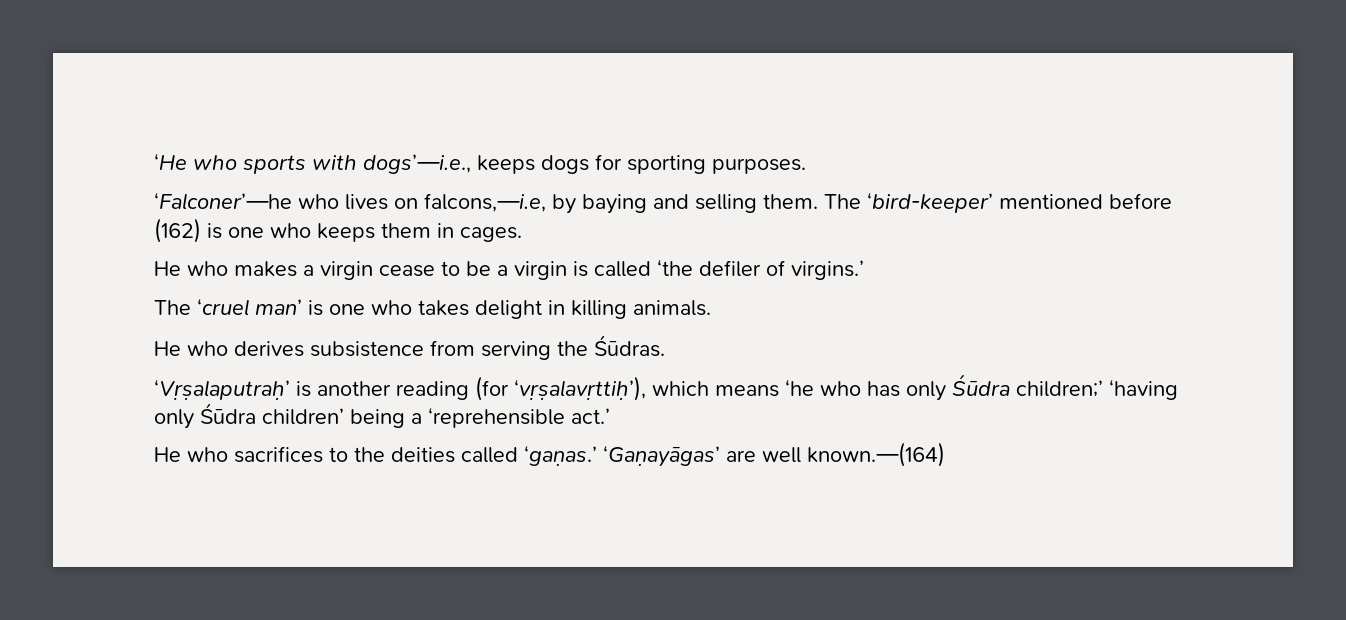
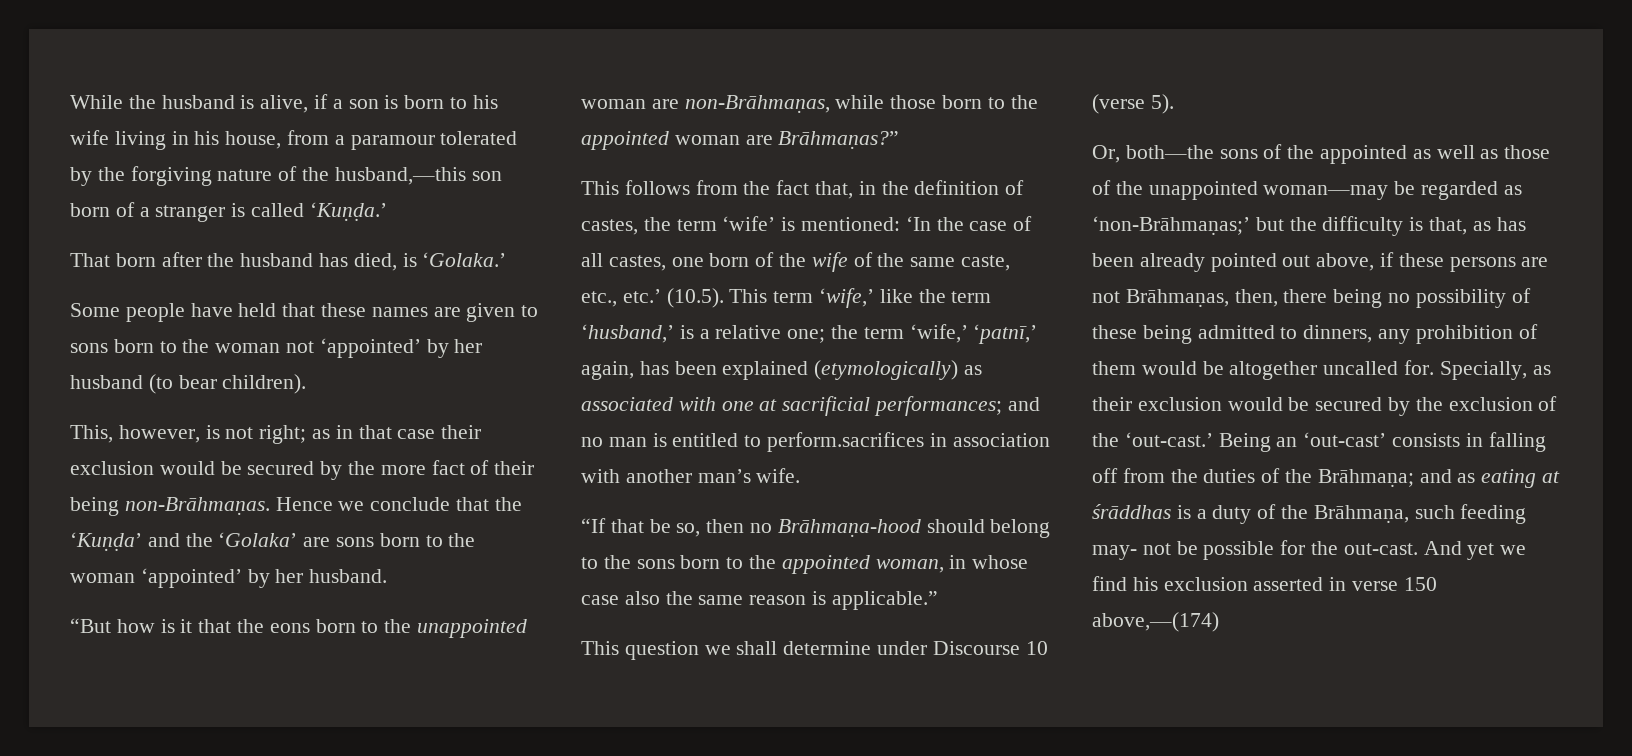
- ‘He who sports with dogs’—i.e., keeps dogs for sporting purposes.
- ‘Falconer’—he who lives on falcons,—i.e, by baying and selling them. The ‘bird-keeper’ mentioned before (162) is one who keeps them in cages.
- He who makes a virgin cease to be a virgin is called ‘the defiler of virgins.’
- The ‘cruel man’ is one who takes delight in killing animals.
- He who derives subsistence from serving the Śūdras.
- ‘Vṛṣalaputraḥ’ is another reading (for ‘vṛṣalavṛttiḥ’), which means ‘he who has only Śūdra children;’ ‘having only Śūdra children’ being a ‘reprehensible act.’
- He who sacrifices to the deities called ‘gaṇas.’ ‘Gaṇayāgas’ are well known.—(164)
+ While the husband is alive, if a son is born to his wife living in his house, from a paramour tolerated by the forgiving nature of the husband,—this son born of a stranger is called ‘Kuṇḍa.’
+ That born after the husband has died, is ‘Golaka.’
+ Some people have held that these names are given to sons born to the woman not ‘appointed’ by her husband (to bear children).
+ This, however, is not right; as in that case their exclusion would be secured by the more fact of their being non-Brāhmaṇas. Hence we conclude that the ‘Kuṇḍa’ and the ‘Golaka’ are sons born to the woman ‘appointed’ by her husband.
+ “But how is it that the eons born to the unappointed woman are non-Brāhmaṇas, while those born to the appointed woman are Brāhmaṇas?”
+ This follows from the fact that, in the definition of castes, the term ‘wife’ is mentioned: ‘In the case of all castes, one born of the wife of the same caste, etc., etc.’ (10.5). This term ‘wife,’ like the term ‘husband,’ is a relative one; the term ‘wife,’ ‘patnī,’ again, has been explained (etymologically) as associated with one at sacrificial performances; and no man is entitled to perform.sacrifices in association with another man’s wife.
+ “If that be so, then no Brāhmaṇa-hood should belong to the sons born to the appointed woman, in whose case also the same reason is applicable.”
+ This question we shall determine under Discourse 10 (verse 5).
+ Or, both—the sons of the appointed as well as those of the unappointed woman—may be regarded as ‘non-Brāhmaṇas;’ but the difficulty is that, as has been already pointed out above, if these persons are not Brāhmaṇas, then, there being no possibility of these being admitted to dinners, any prohibition of them would be altogether uncalled for. Specially, as their exclusion would be secured by the exclusion of the ‘out-cast.’ Being an ‘out-cast’ consists in falling off from the duties of the Brāhmaṇa; and as eating at śrāddhas is a duty of the Brāhmaṇa, such feeding may- not be possible for the out-cast. And yet we find his exclusion asserted in verse 150 above,—(174)

